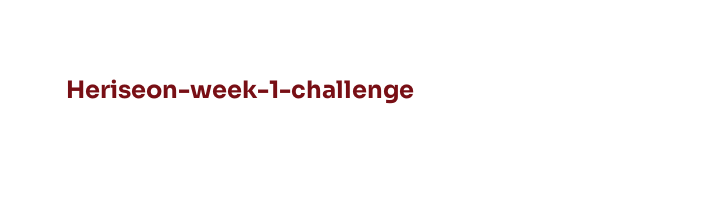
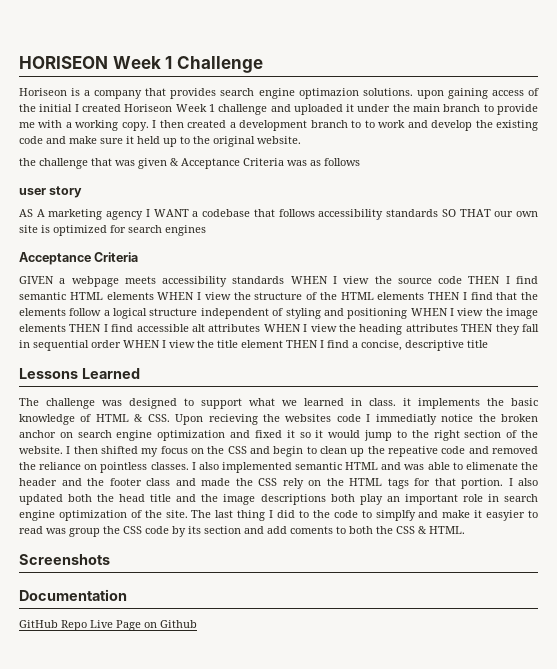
- Heriseon-week-1-challenge
+ HORISEON Week 1 Challenge
+ Horiseon is a company that provides search engine optimazion solutions. upon gaining access of the initial I created Horiseon Week 1 challenge and uploaded it under the main branch to provide me with a working copy. I then created a development branch to to work and develop the existing code and make sure it held up to the original website.
+ the challenge that was given & Acceptance Criteria was as follows
+ user story
+ AS A marketing agency I WANT a codebase that follows accessibility standards SO THAT our own site is optimized for search engines
+ Acceptance Criteria
+ GIVEN a webpage meets accessibility standards WHEN I view the source code THEN I find semantic HTML elements WHEN I view the structure of the HTML elements THEN I find that the elements follow a logical structure independent of styling and positioning WHEN I view the image elements THEN I find accessible alt attributes WHEN I view the heading attributes THEN they fall in sequential order WHEN I view the title element THEN I find a concise, descriptive title
+ Lessons Learned
+ The challenge was designed to support what we learned in class. it implements the basic knowledge of HTML & CSS. Upon recieving the websites code I immediatly notice the broken anchor on search engine optimization and fixed it so it would jump to the right section of the website. I then shifted my focus on the CSS and begin to clean up the repeative code and removed the reliance on pointless classes. I also implemented semantic HTML and was able to elimenate the header and the footer class and made the CSS rely on the HTML tags for that portion. I also updated both the head title and the image descriptions both play an important role in search engine optimization of the site. The last thing I did to the code to simplfy and make it easyier to read was group the CSS code by its section and add coments to both the CSS & HTML.
+ Screenshots
+ Documentation
+ GitHub Repo Live Page on Github

